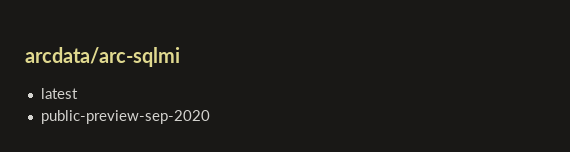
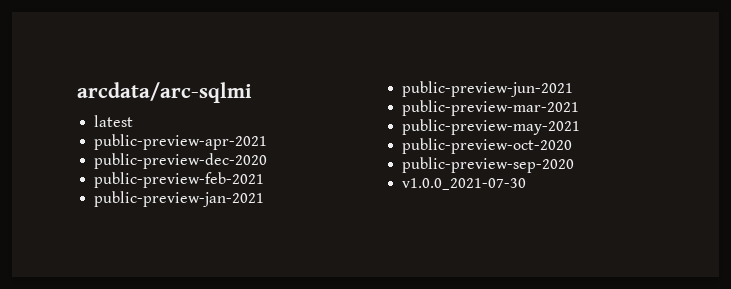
+ public-preview-apr-2021
+ public-preview-dec-2020
+ public-preview-feb-2021
+ public-preview-jan-2021
+ public-preview-jun-2021
+ public-preview-mar-2021
+ public-preview-may-2021
+ public-preview-oct-2020
+ v1.0.0_2021-07-30

